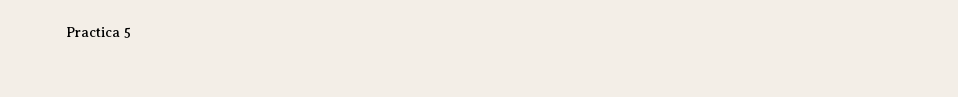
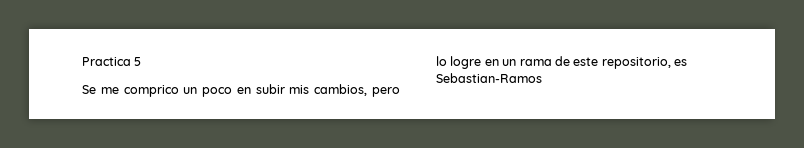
+ Se me comprico un poco en subir mis cambios, pero lo logre en un rama de este repositorio, es Sebastian-Ramos

